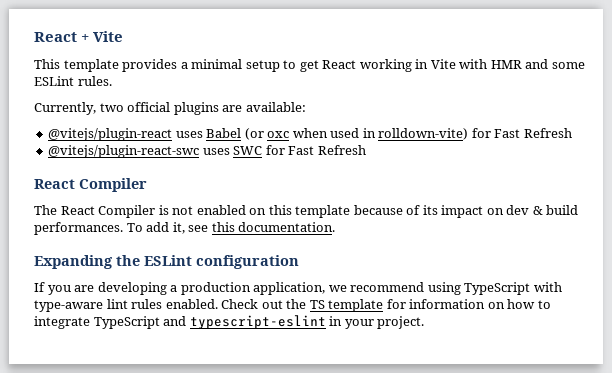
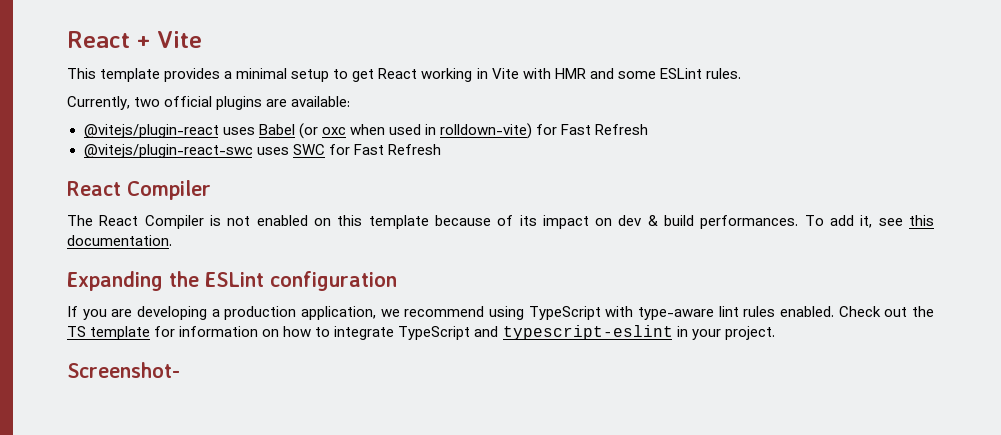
+ Screenshot-

